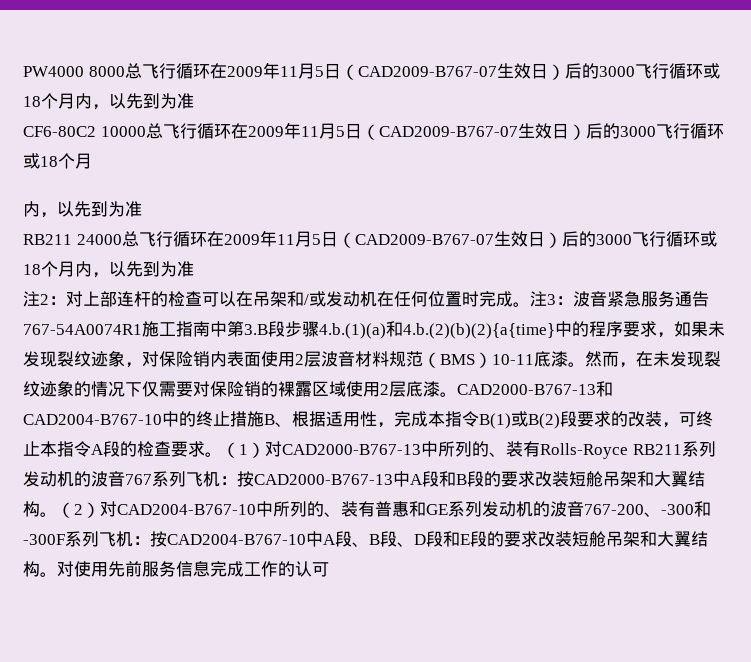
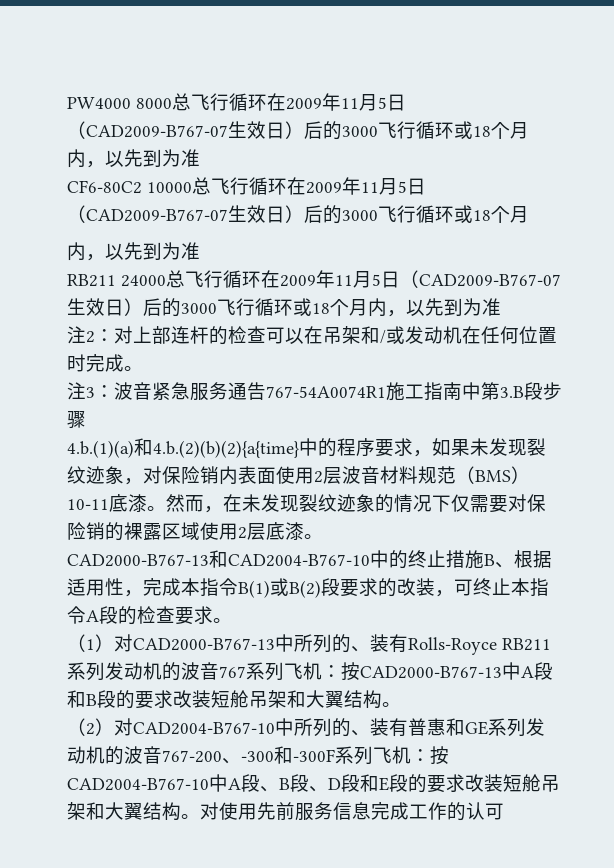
- 注2：对上部连杆的检查可以在吊架和/或发动机在任何位置时完成。注3：波音紧急服务通告767-54A0074R1施工指南中第3.B段步骤4.b.(1)(a)和4.b.(2)(b)(2){a{time}中的程序要求，如果未发现裂纹迹象，对保险销内表面使用2层波音材料规范（BMS）10-11底漆。
+ 注2：对上部连杆的检查可以在吊架和/或发动机在任何位置时完成。
+ 注3：波音紧急服务通告767-54A0074R1施工指南中第3.B段步骤
+ 4.b.(1)(a)和4.b.(2)(b)(2){a{time}中的程序要求，如果未发现裂纹迹象，对保险销内表面使用2层波音材料规范（BMS）10-11底漆。
- 然而，在未发现裂纹迹象的情况下仅需要对保险销的裸露区域使用2层底漆。CAD2000-B767-13和CAD2004-B767-10中的终止措施B、根据适用性，完成本指令B(1)或B(2)段要求的改装，可终止本指令A段的检查要求。（1）对CAD2000-B767-13中所列的、装有Rolls-Royce RB211系列发动机的波音767系列飞机：
+ 然而，在未发现裂纹迹象的情况下仅需要对保险销的裸露区域使用2层底漆。
+ CAD2000-B767-13和CAD2004-B767-10中的终止措施B、根据适用性，完成本指令B(1)或B(2)段要求的改装，可终止本指令A段的检查要求。
+ （1）对CAD2000-B767-13中所列的、装有Rolls-Royce RB211系列发动机的波音767系列飞机：
- 按CAD2000-B767-13中A段和B段的要求改装短舱吊架和大翼结构。（2）对CAD2004-B767-10中所列的、装有普惠和GE系列发动机的波音767-200、-300和-300F系列飞机：
+ 按CAD2000-B767-13中A段和B段的要求改装短舱吊架和大翼结构。
+ （2）对CAD2004-B767-10中所列的、装有普惠和GE系列发动机的波音767-200、-300和-300F系列飞机：

